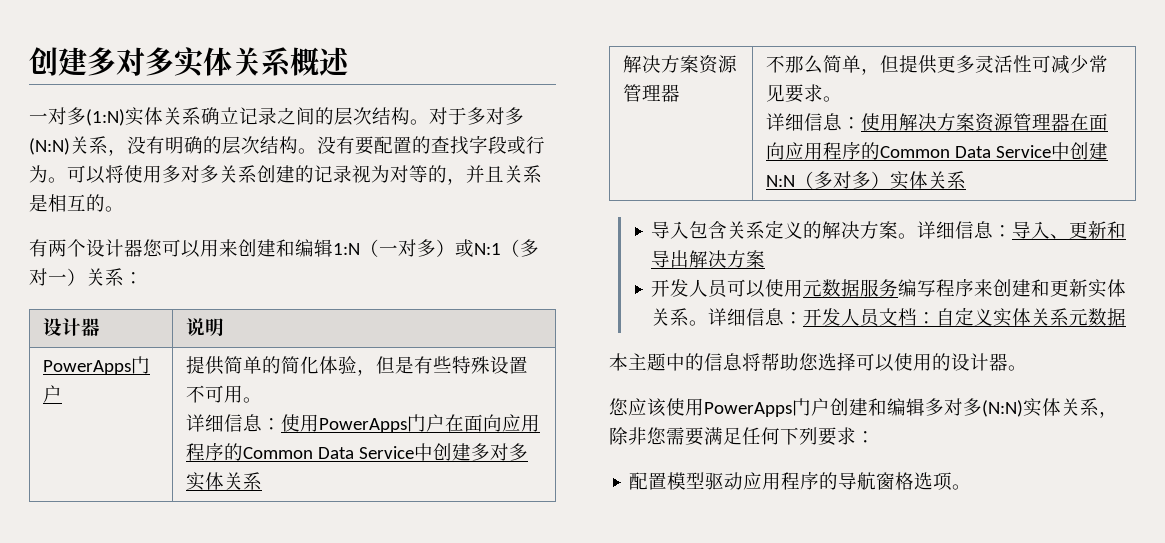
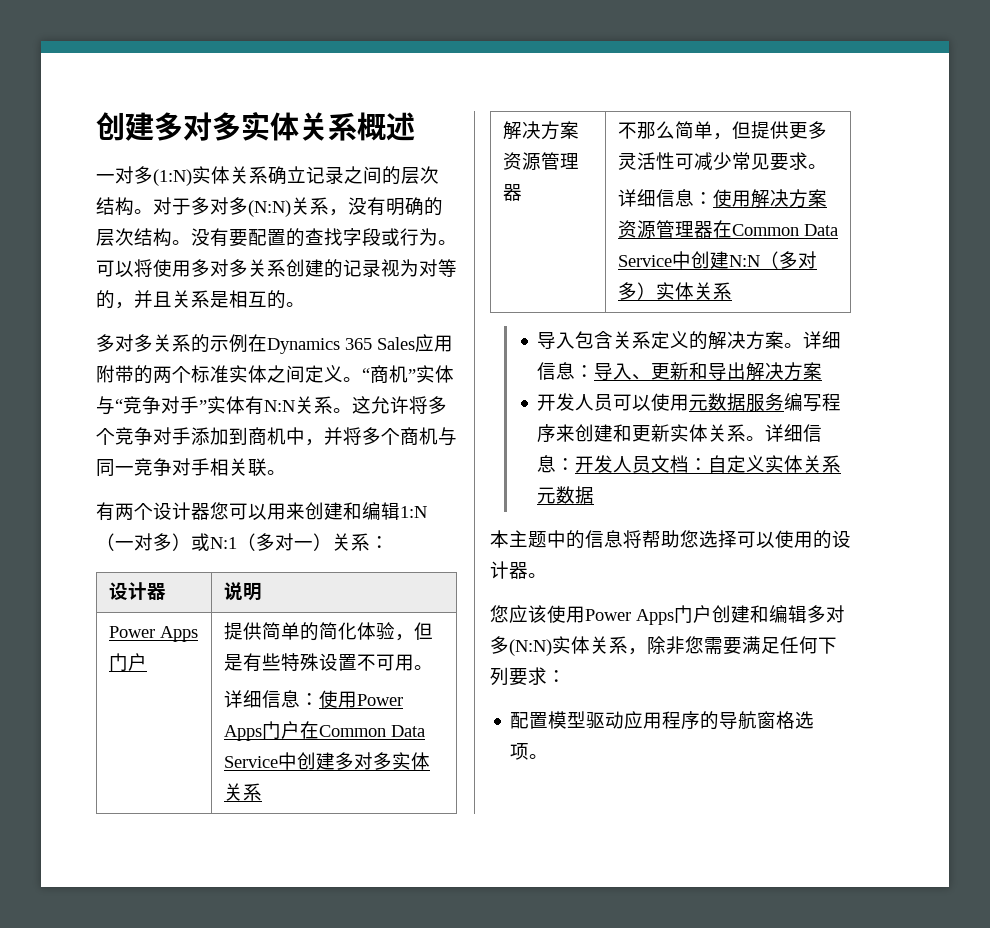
+ 多对多关系的示例在Dynamics 365 Sales应用附带的两个标准实体之间定义。“商机”实体与“竞争对手”实体有N:N关系。这允许将多个竞争对手添加到商机中，并将多个商机与同一竞争对手相关联。
- PowerApps门户 | 提供简单的简化体验，但是有些特殊设置不可用。
- 详细信息：使用PowerApps门户在面向应用程序的Common Data Service中创建多对多实体关系
+ Power Apps门户 | 提供简单的简化体验，但是有些特殊设置不可用。
+ 详细信息：使用Power Apps门户在Common Data Service中创建多对多实体关系
  解决方案资源管理器 | 不那么简单，但提供更多灵活性可减少常见要求。
- 详细信息：使用解决方案资源管理器在面向应用程序的Common Data Service中创建N:N（多对多）实体关系
+ 详细信息：使用解决方案资源管理器在Common Data Service中创建N:N（多对多）实体关系
- 您应该使用PowerApps门户创建和编辑多对多(N:N)实体关系，除非您需要满足任何下列要求：
+ 您应该使用Power Apps门户创建和编辑多对多(N:N)实体关系，除非您需要满足任何下列要求：

